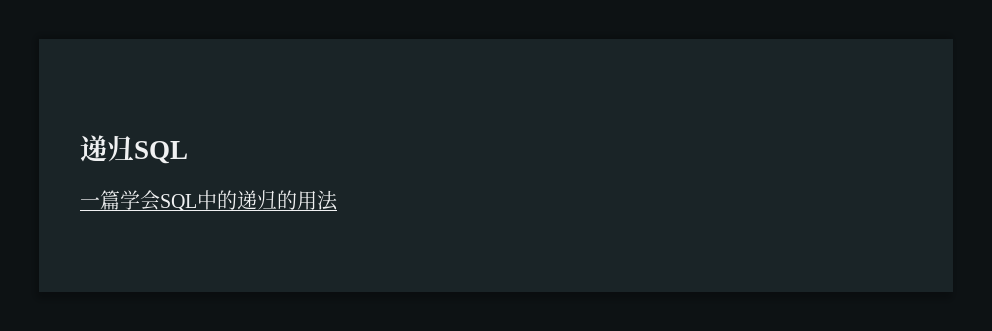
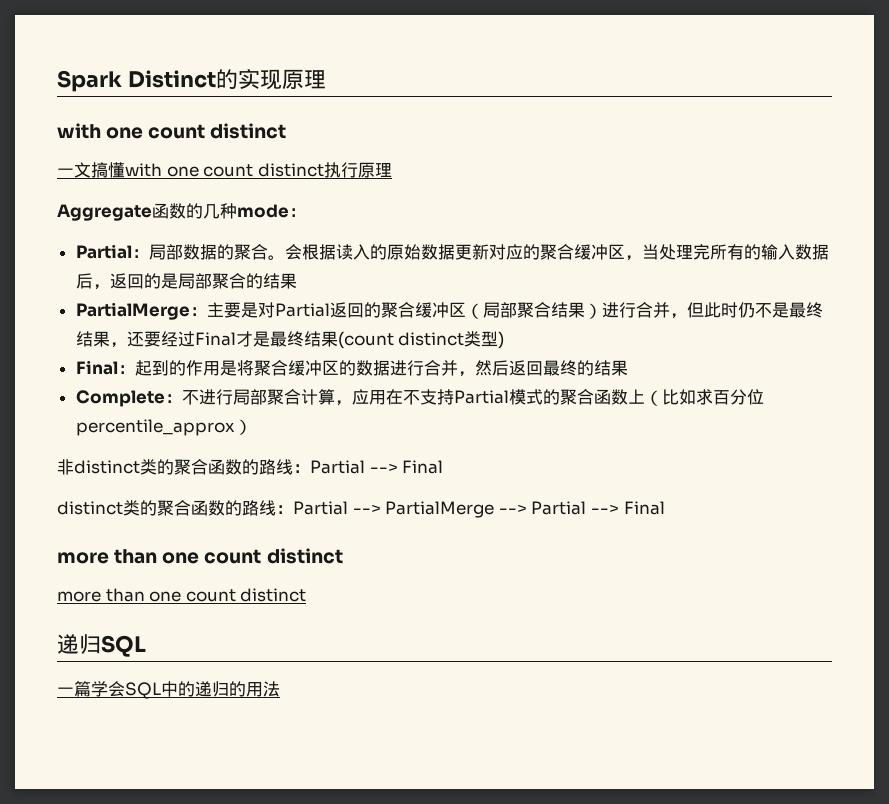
+ Spark Distinct的实现原理
+ with one count distinct
+ 一文搞懂with one count distinct执行原理
+ Aggregate函数的几种mode：
+ Partial：局部数据的聚合。会根据读入的原始数据更新对应的聚合缓冲区，当处理完所有的输入数据后，返回的是局部聚合的结果
+ PartialMerge：主要是对Partial返回的聚合缓冲区（局部聚合结果）进行合并，但此时仍不是最终结果，还要经过Final才是最终结果(count distinct类型)
+ Final：起到的作用是将聚合缓冲区的数据进行合并，然后返回最终的结果
+ Complete：不进行局部聚合计算，应用在不支持Partial模式的聚合函数上（比如求百分位percentile_approx）
+ 非distinct类的聚合函数的路线：Partial --> Final
+ distinct类的聚合函数的路线：Partial --> PartialMerge --> Partial --> Final
+ more than one count distinct
+ more than one count distinct

